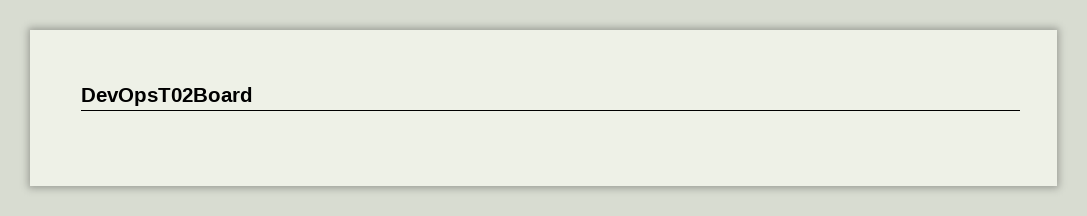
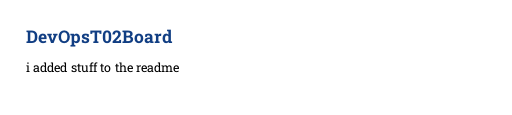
+ i added stuff to the readme

